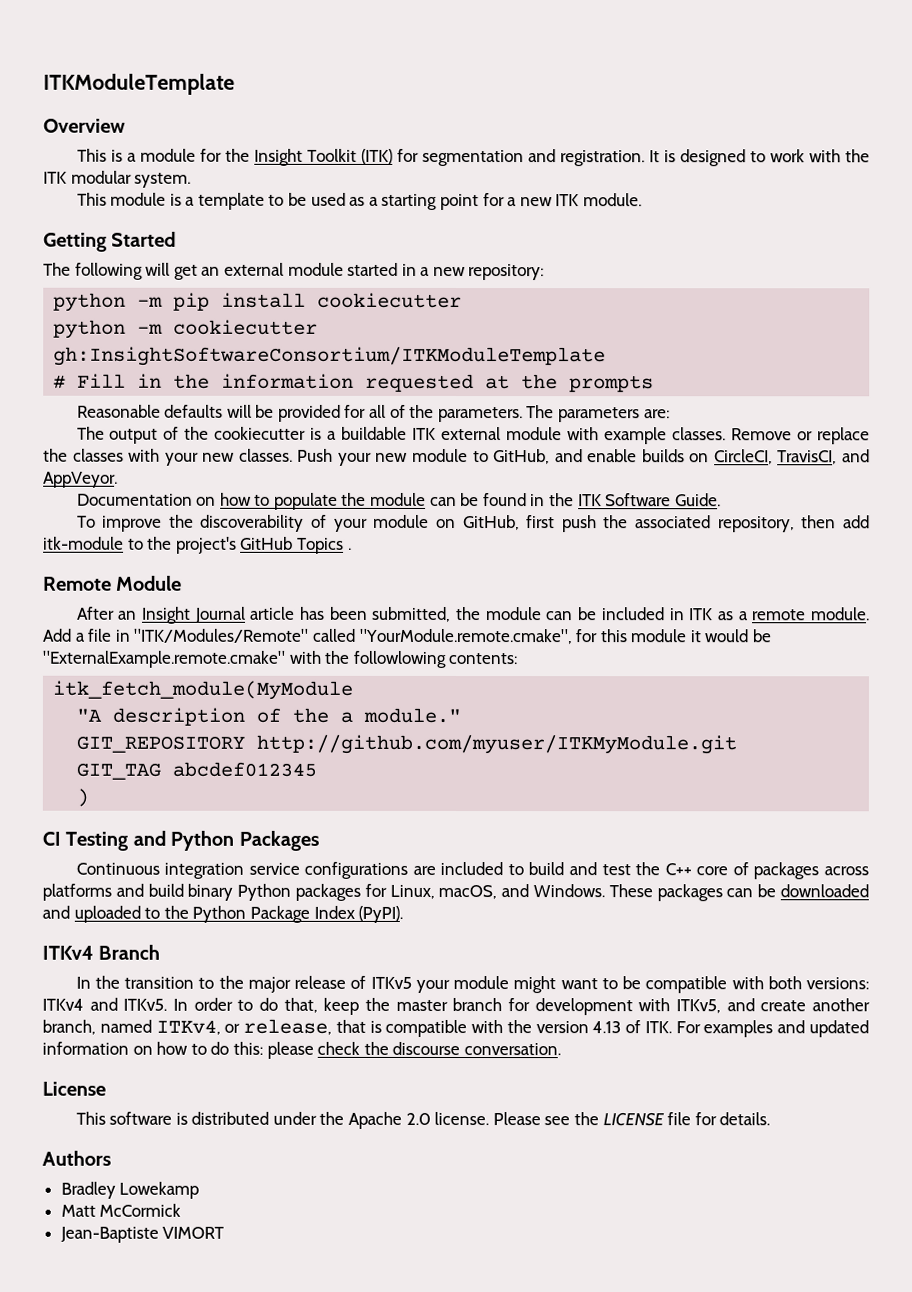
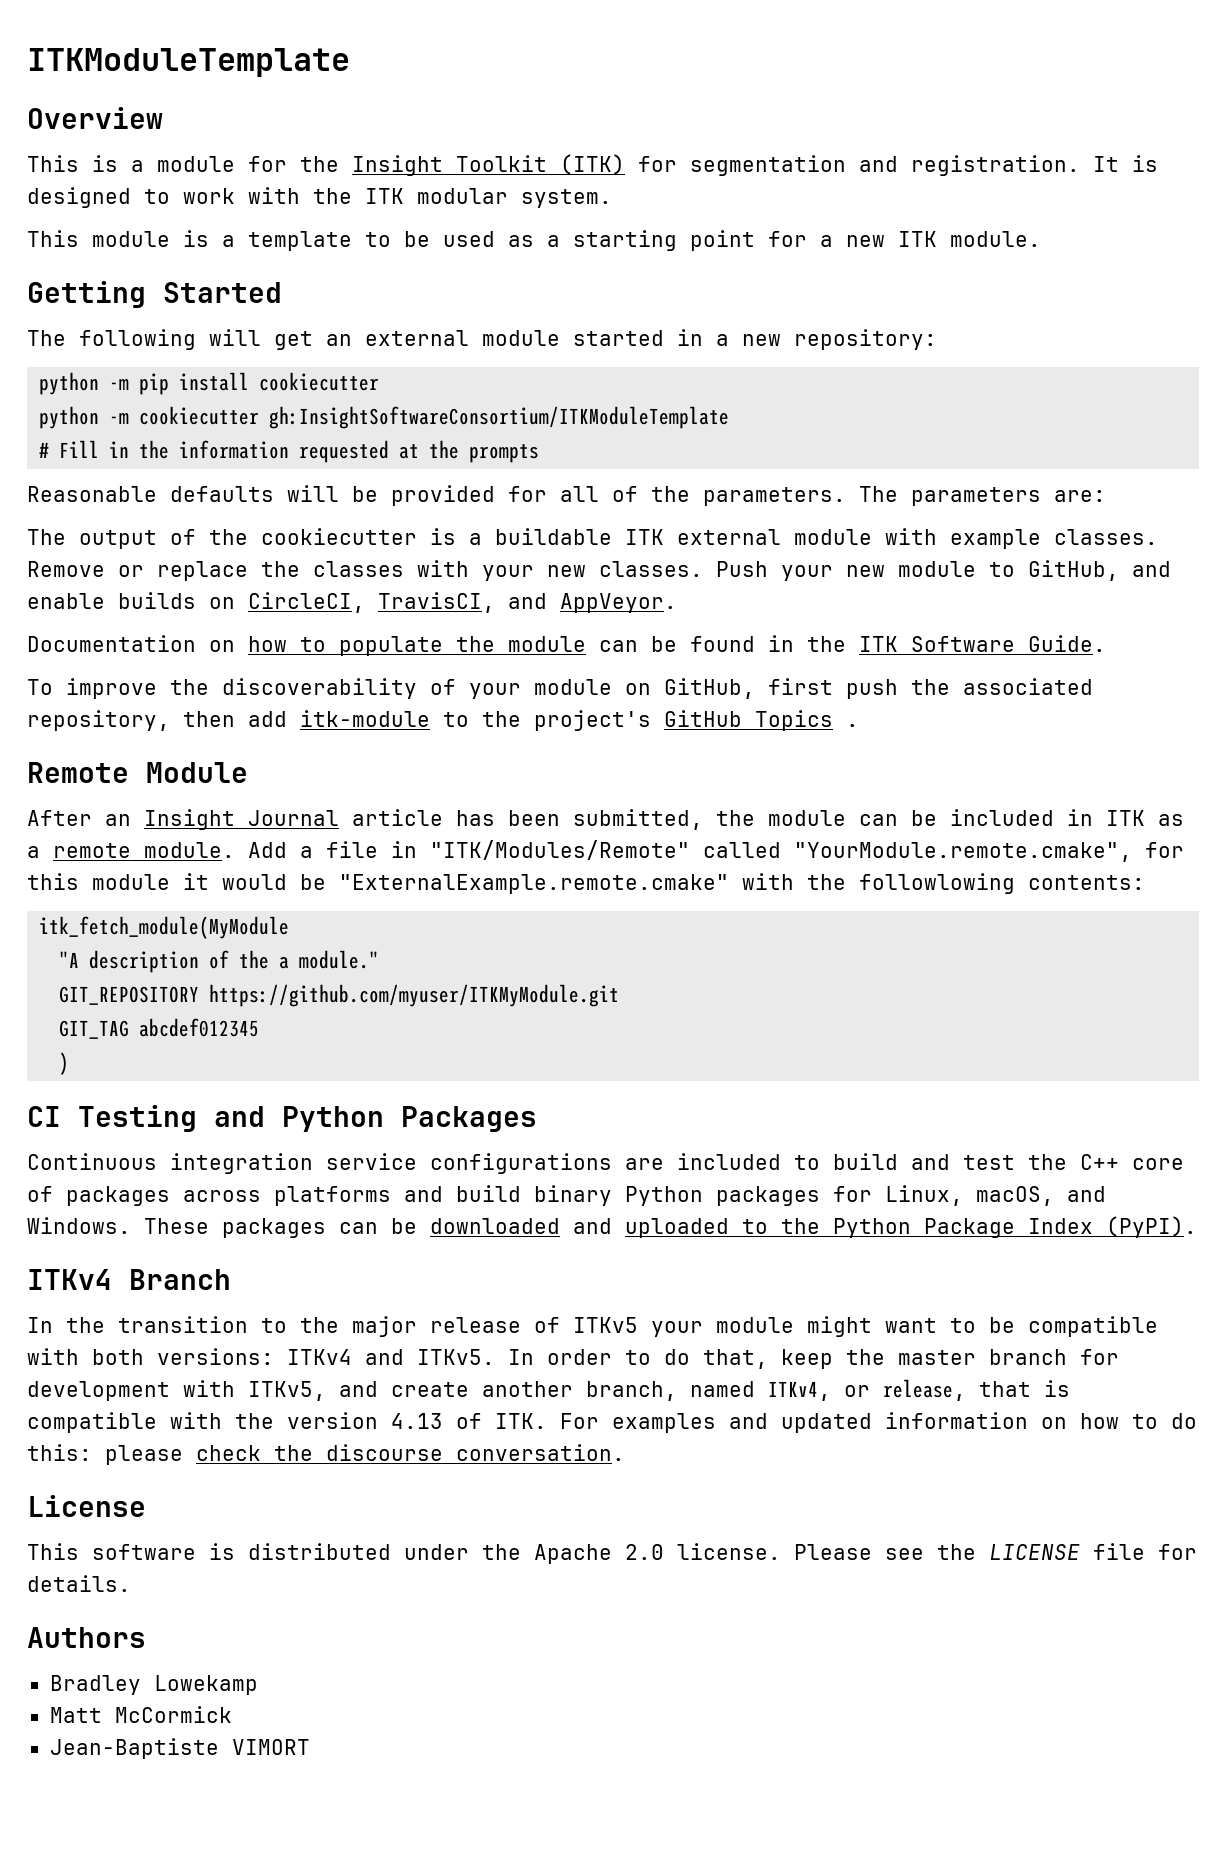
- GIT_REPOSITORY http://github.com/myuser/ITKMyModule.git
+ GIT_REPOSITORY https://github.com/myuser/ITKMyModule.git

